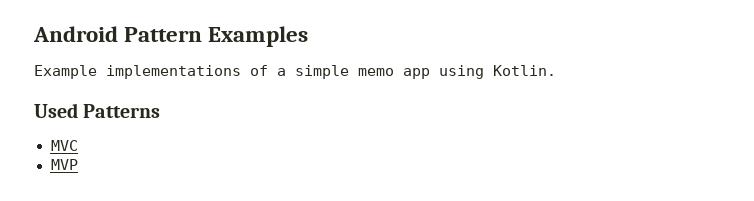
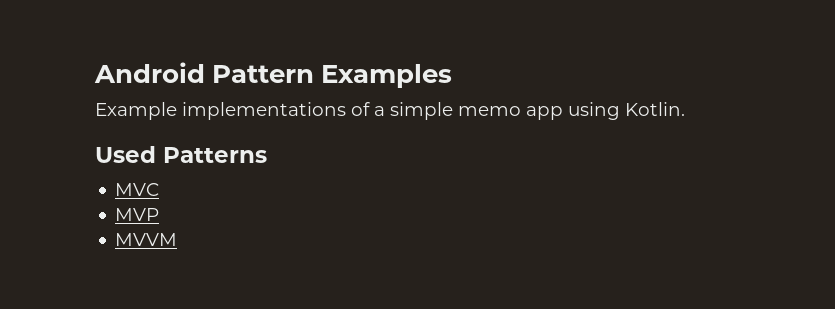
+ MVVM

